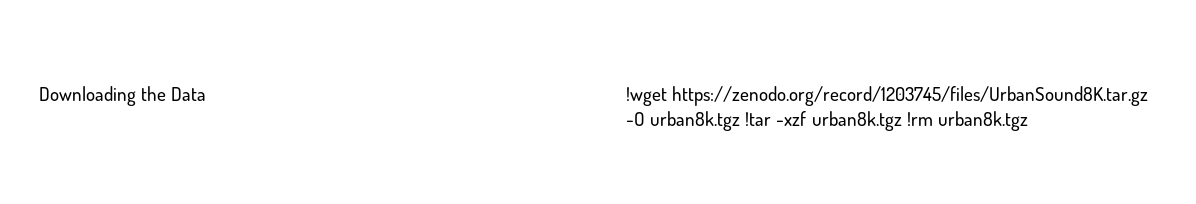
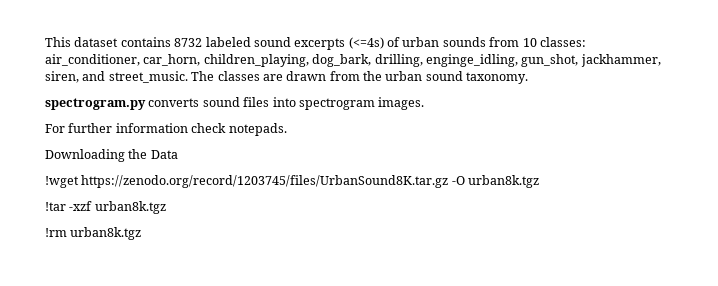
+ This dataset contains 8732 labeled sound excerpts (<=4s) of urban sounds from 10 classes: air_conditioner, car_horn, children_playing, dog_bark, drilling, enginge_idling, gun_shot, jackhammer, siren, and street_music. The classes are drawn from the urban sound taxonomy.
+ spectrogram.py converts sound files into spectrogram images.
+ For further information check notepads.
- !wget https://zenodo.org/record/1203745/files/UrbanSound8K.tar.gz -O urban8k.tgz !tar -xzf urban8k.tgz !rm urban8k.tgz
+ !wget https://zenodo.org/record/1203745/files/UrbanSound8K.tar.gz -O urban8k.tgz
+ !tar -xzf urban8k.tgz
+ !rm urban8k.tgz

